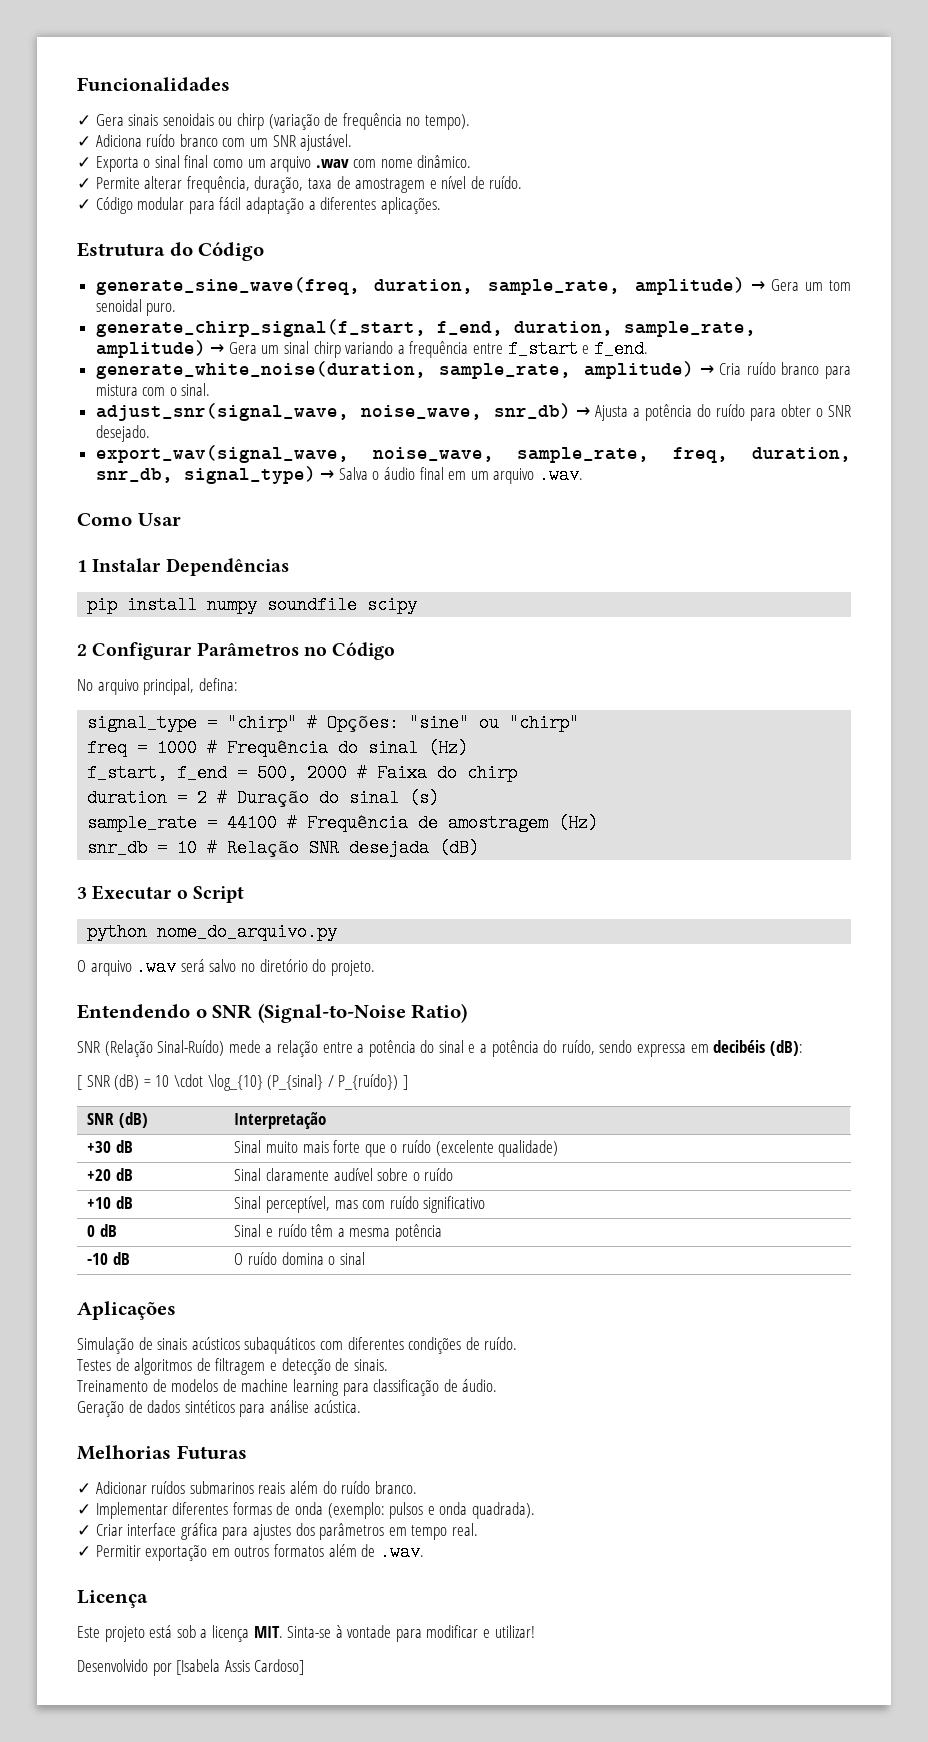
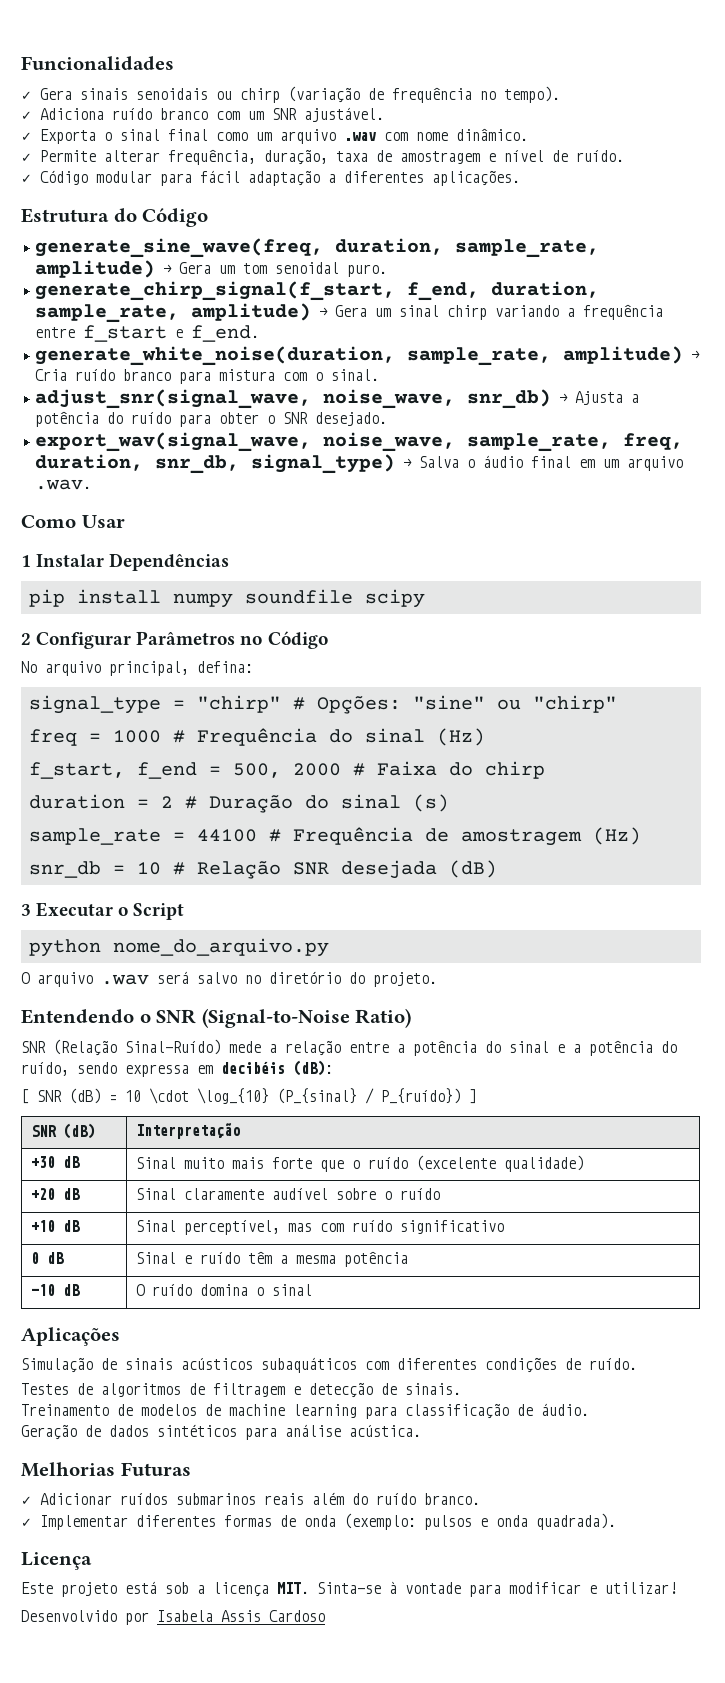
- ✓ Criar interface gráfica para ajustes dos parâmetros em tempo real.
- ✓ Permitir exportação em outros formatos além de .wav.
- Desenvolvido por [Isabela Assis Cardoso]
+ Desenvolvido por Isabela Assis Cardoso

